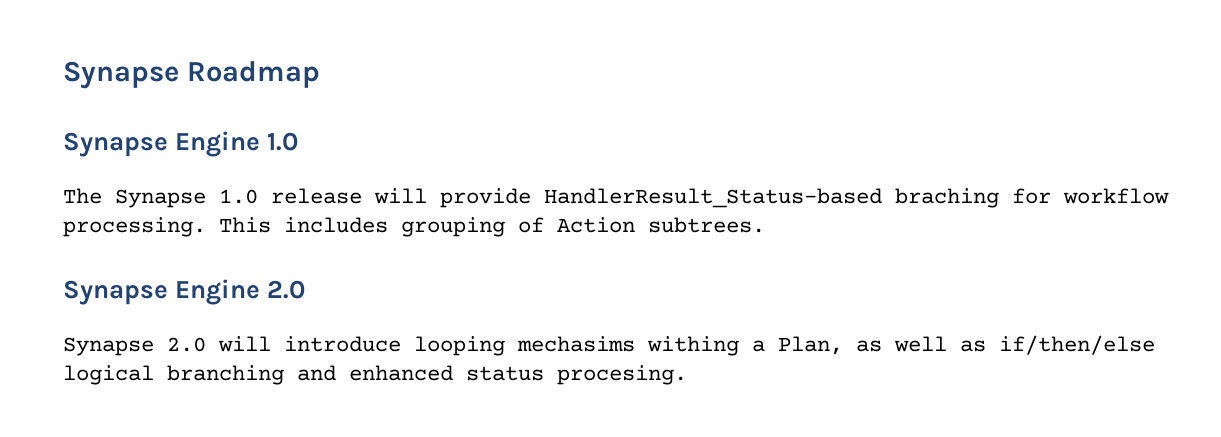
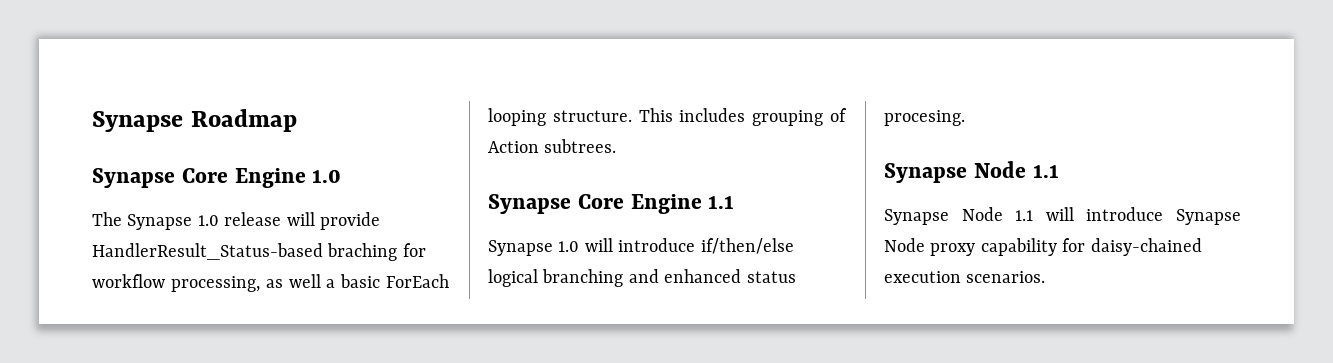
- Synapse Engine 1.0
+ Synapse Core Engine 1.0
- The Synapse 1.0 release will provide HandlerResult_Status-based braching for workflow processing.
+ The Synapse 1.0 release will provide HandlerResult_Status-based braching for workflow processing, as well a basic ForEach looping structure.
- Synapse Engine 2.0
- Synapse 2.0 will introduce looping mechasims withing a Plan, as well as if/then/else logical branching and enhanced status procesing.
+ Synapse Core Engine 1.1
+ Synapse 1.0 will introduce if/then/else logical branching and enhanced status procesing.
+ Synapse Node 1.1
+ Synapse Node 1.1 will introduce Synapse Node proxy capability for daisy-chained execution scenarios.

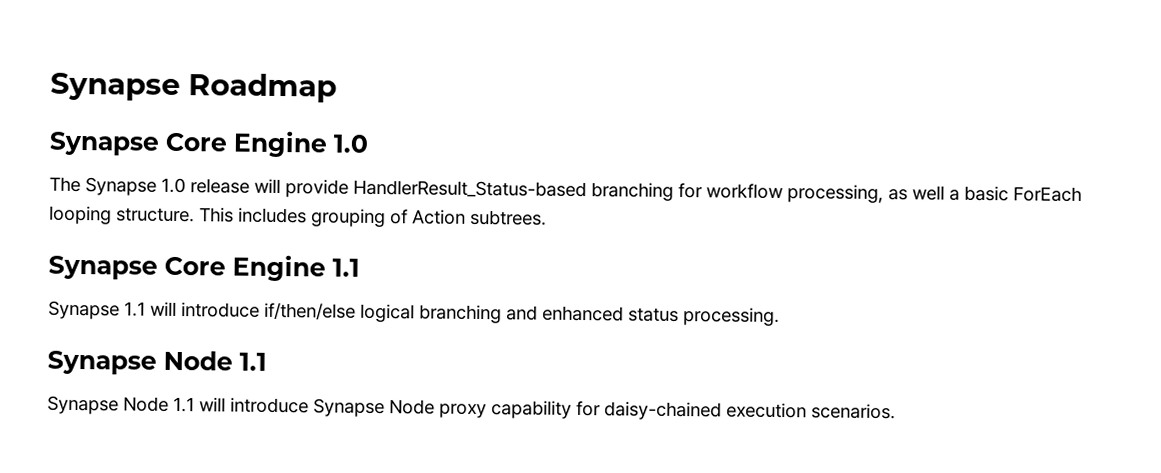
- The Synapse 1.0 release will provide HandlerResult_Status-based braching for workflow processing, as well a basic ForEach looping structure.
+ The Synapse 1.0 release will provide HandlerResult_Status-based branching for workflow processing, as well a basic ForEach looping structure.
- Synapse 1.0 will introduce if/then/else logical branching and enhanced status procesing.
+ Synapse 1.1 will introduce if/then/else logical branching and enhanced status processing.

